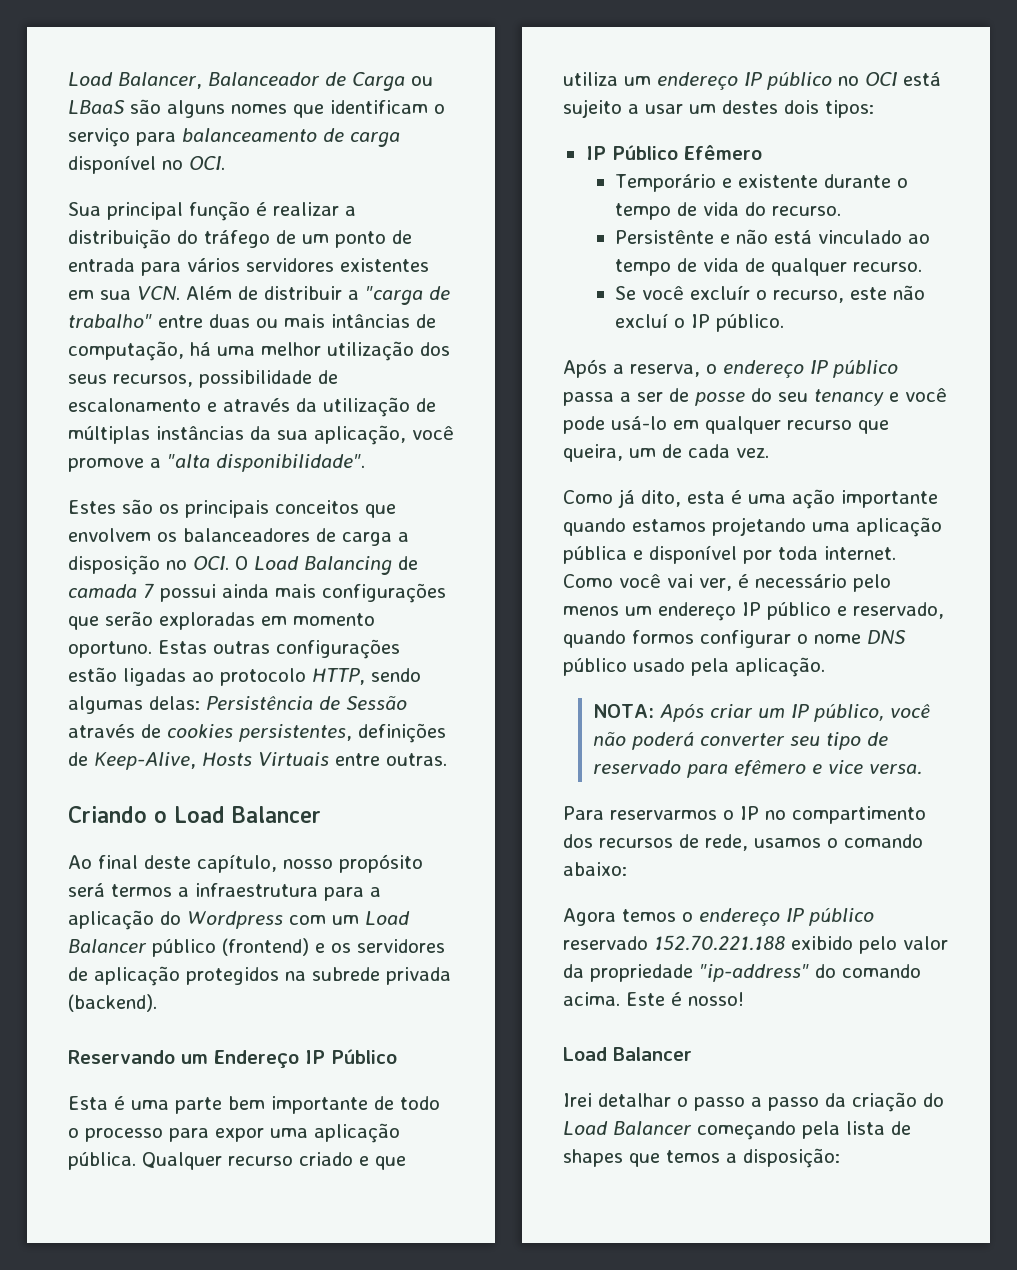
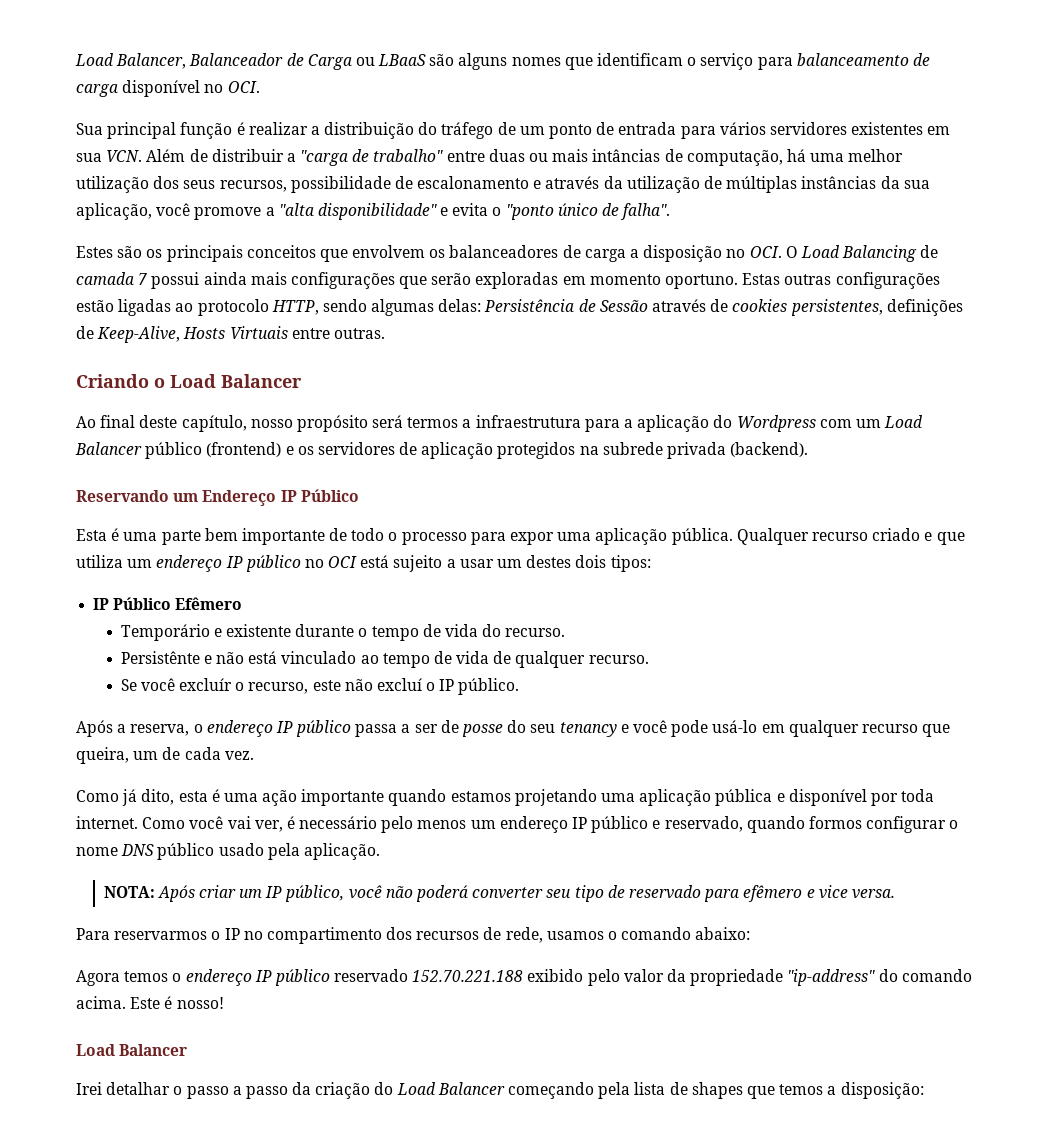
- Sua principal função é realizar a distribuição do tráfego de um ponto de entrada para vários servidores existentes em sua VCN. Além de distribuir a "carga de trabalho" entre duas ou mais intâncias de computação, há uma melhor utilização dos seus recursos, possibilidade de escalonamento e através da utilização de múltiplas instâncias da sua aplicação, você promove a "alta disponibilidade".
+ Sua principal função é realizar a distribuição do tráfego de um ponto de entrada para vários servidores existentes em sua VCN. Além de distribuir a "carga de trabalho" entre duas ou mais intâncias de computação, há uma melhor utilização dos seus recursos, possibilidade de escalonamento e através da utilização de múltiplas instâncias da sua aplicação, você promove a "alta disponibilidade" e evita o "ponto único de falha".

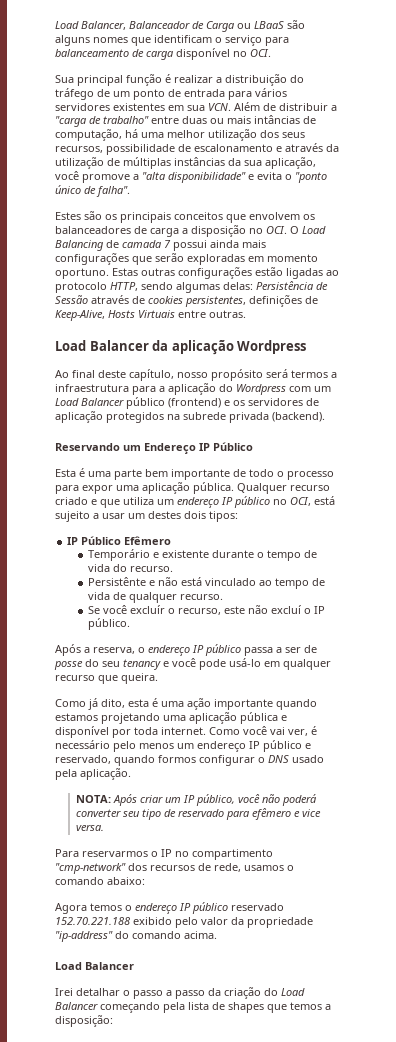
- Criando o Load Balancer
+ Load Balancer da aplicação Wordpress
- Qualquer recurso criado e que utiliza um endereço IP público no OCI está sujeito a usar um destes dois tipos:
+ Qualquer recurso criado e que utiliza um endereço IP público no OCI, está sujeito a usar um destes dois tipos:
- Após a reserva, o endereço IP público passa a ser de posse do seu tenancy e você pode usá-lo em qualquer recurso que queira, um de cada vez.
+ Após a reserva, o endereço IP público passa a ser de posse do seu tenancy e você pode usá-lo em qualquer recurso que queira.
- Como você vai ver, é necessário pelo menos um endereço IP público e reservado, quando formos configurar o nome DNS público usado pela aplicação.
+ Como você vai ver, é necessário pelo menos um endereço IP público e reservado, quando formos configurar o DNS usado pela aplicação.
- Para reservarmos o IP no compartimento dos recursos de rede, usamos o comando abaixo:
+ Para reservarmos o IP no compartimento "cmp-network" dos recursos de rede, usamos o comando abaixo:
- Este é nosso!

